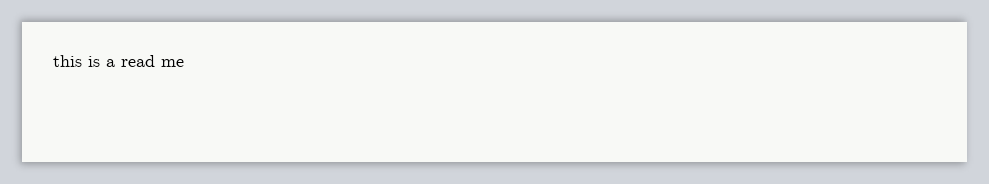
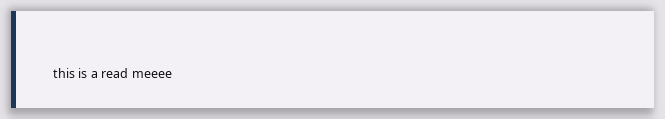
- this is a read me
+ this is a read meeee

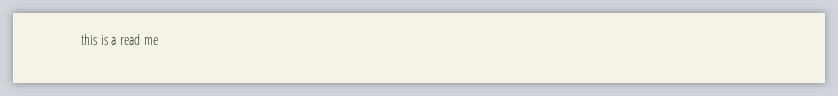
- this is a read meeee
+ this is a read me

